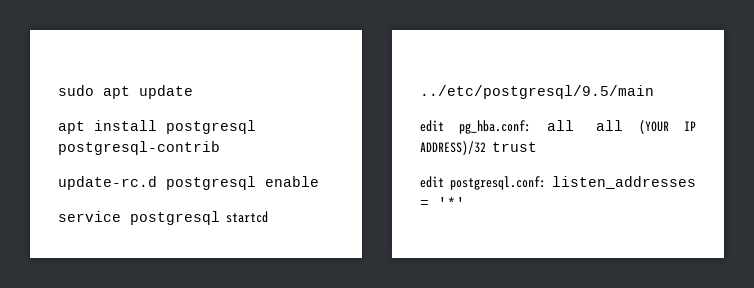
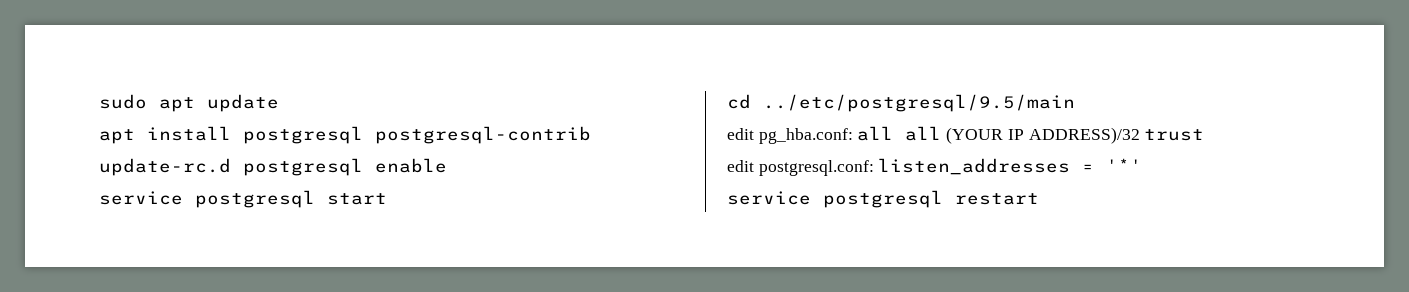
- service postgresql startcd ../etc/postgresql/9.5/main
+ service postgresql start
+ cd ../etc/postgresql/9.5/main
+ service postgresql restart

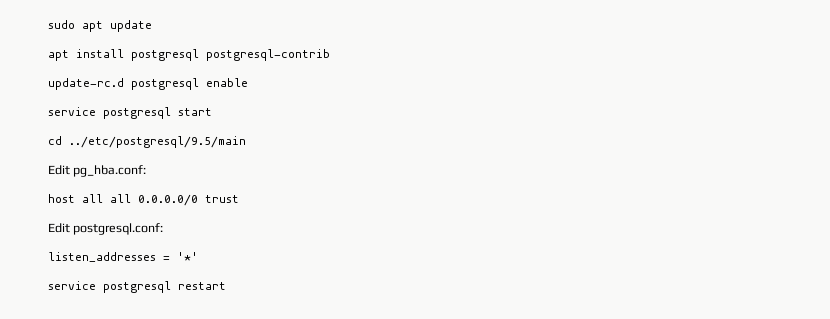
- edit pg_hba.conf: all all (YOUR IP ADDRESS)/32 trust
+ Edit pg_hba.conf:
+ host all all 0.0.0.0/0 trust
- edit postgresql.conf: listen_addresses = '*'
+ Edit postgresql.conf:
+ listen_addresses = '*'

